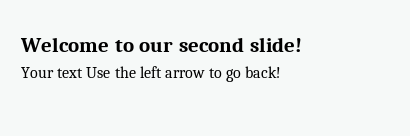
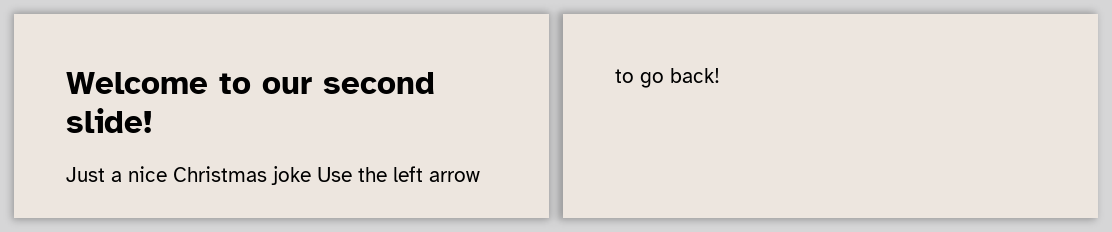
- Your text Use the left arrow to go back!
+ Just a nice Christmas joke Use the left arrow to go back!

